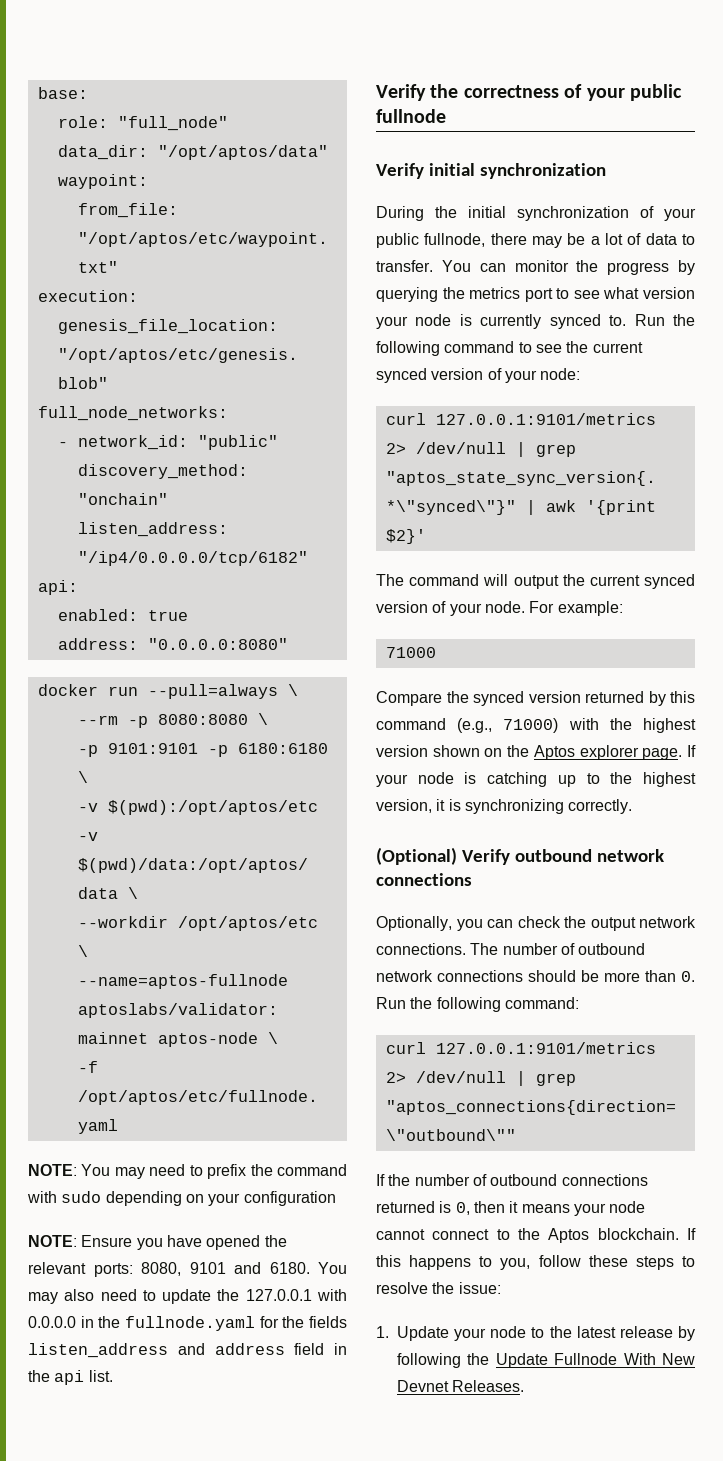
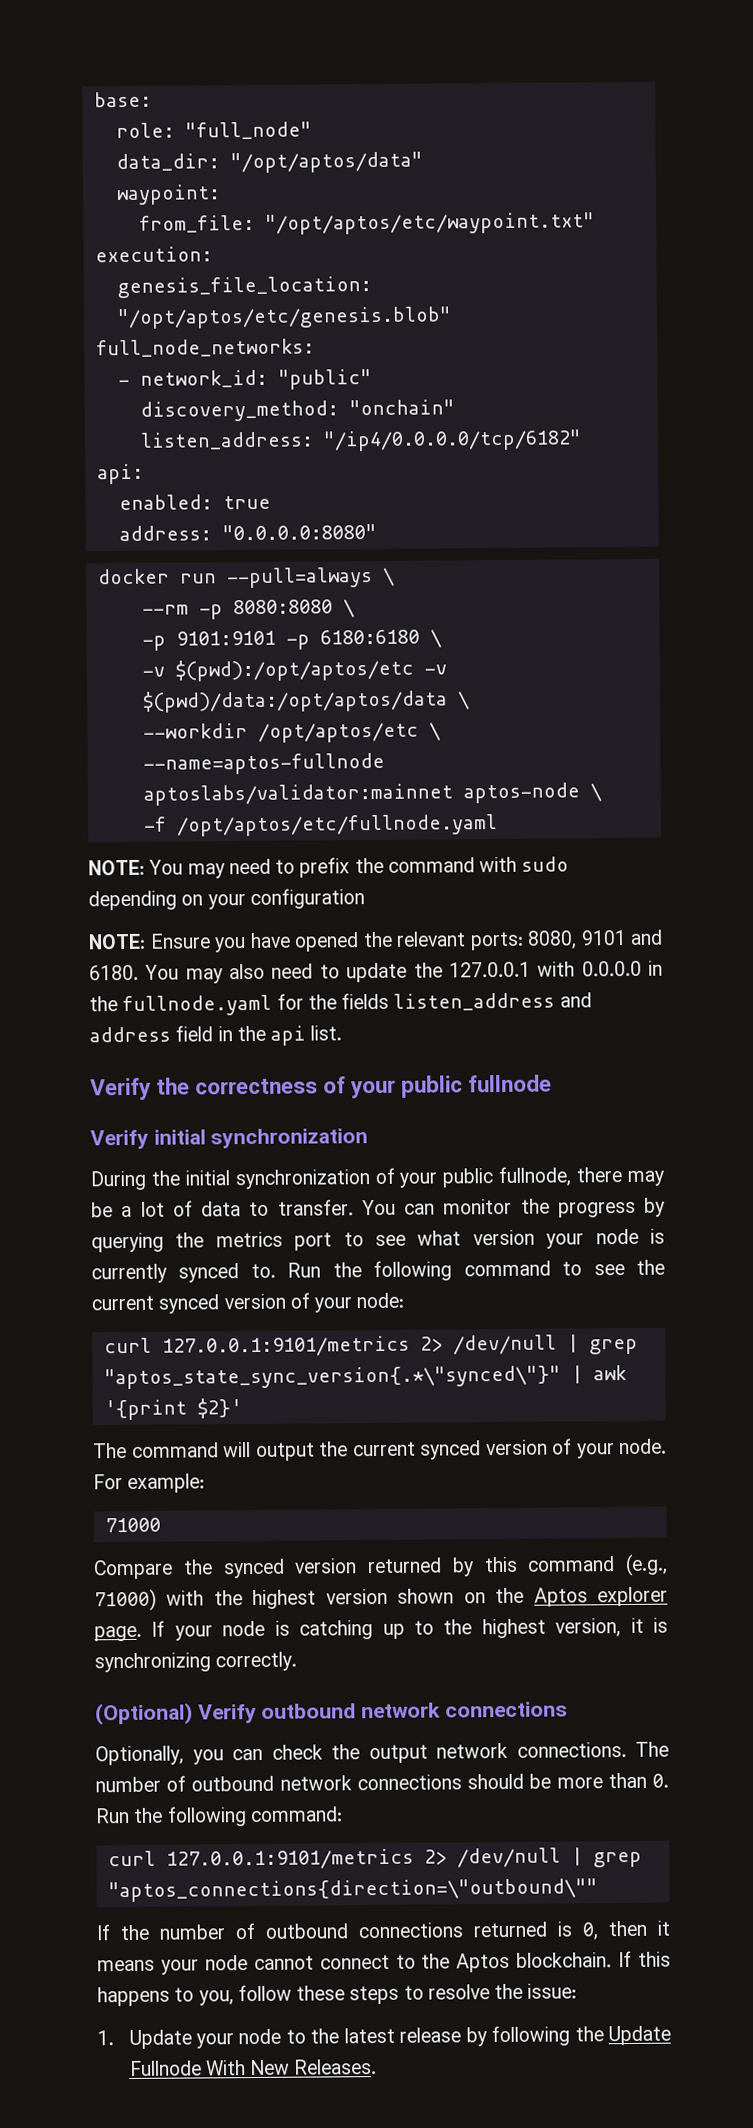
- 1. Update your node to the latest release by following the Update Fullnode With New Devnet Releases.
+ 1. Update your node to the latest release by following the Update Fullnode With New Releases.

